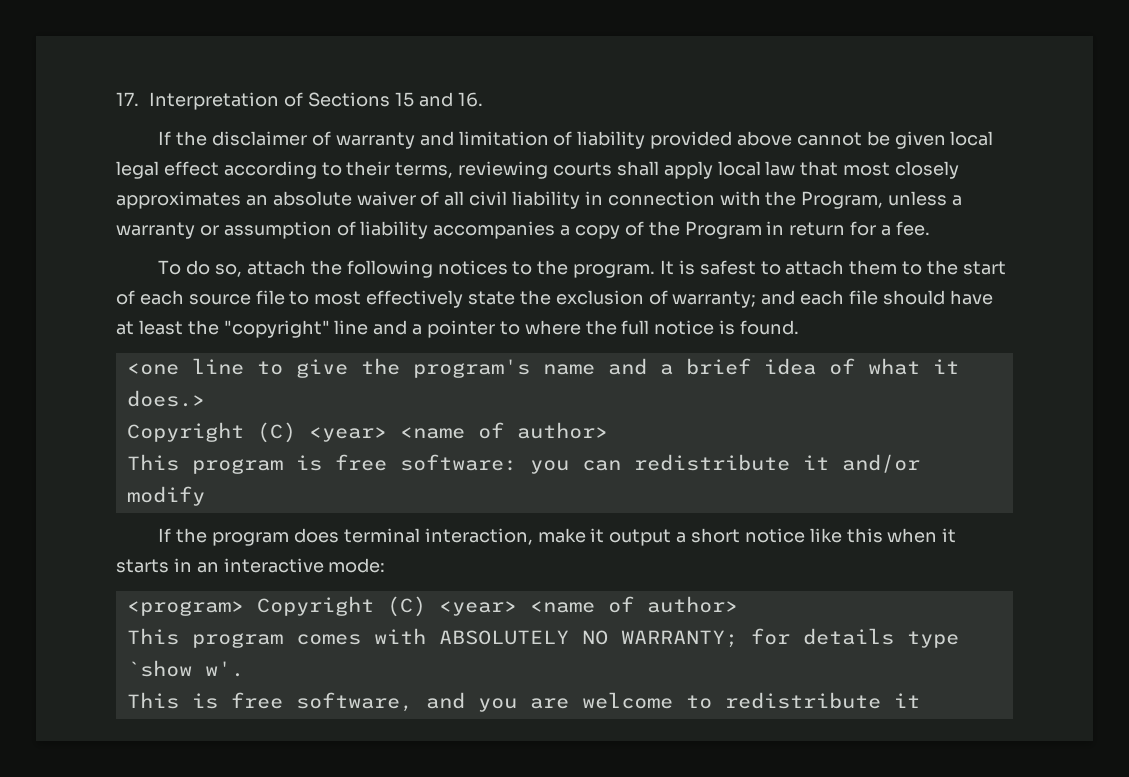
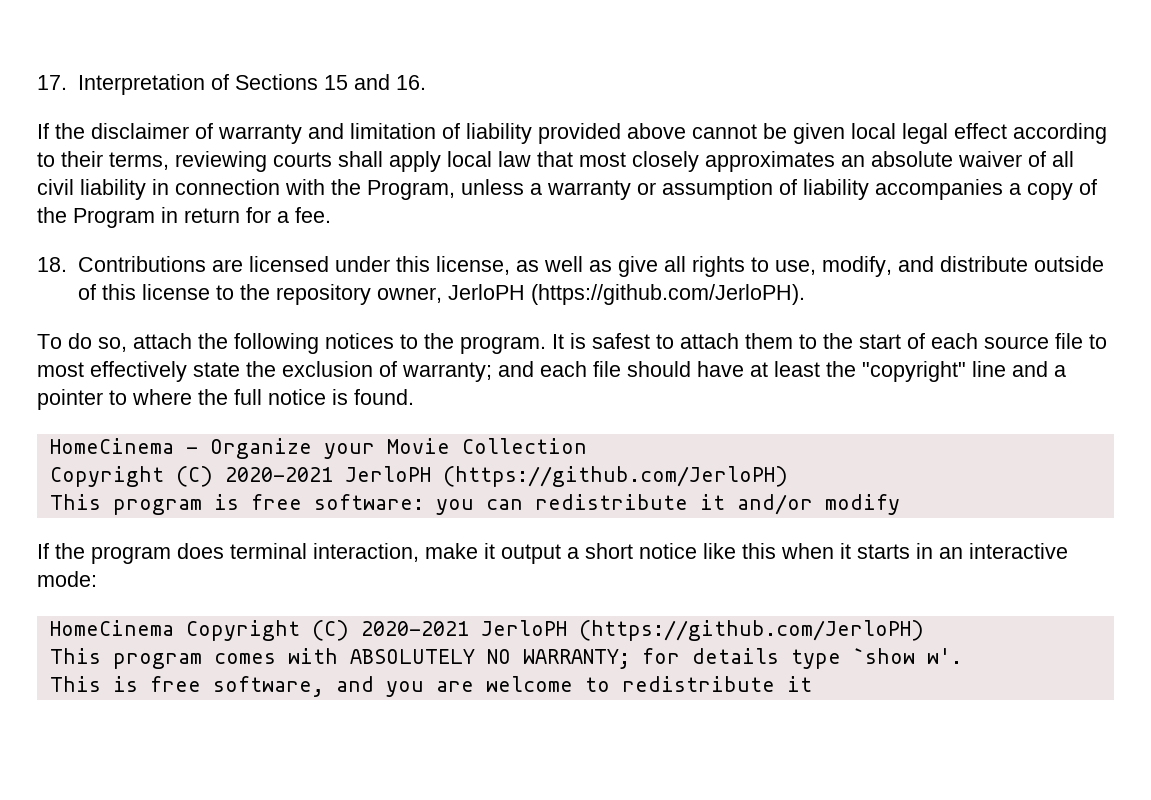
+ 18. Contributions are licensed under this license, as well as give all rights to use, modify, and distribute outside of this license to the repository owner, JerloPH (https://github.com/JerloPH).
- <one line to give the program's name and a brief idea of what it does.>
- Copyright (C) <year> <name of author>
+ HomeCinema - Organize your Movie Collection
+ Copyright (C) 2020-2021 JerloPH (https://github.com/JerloPH)
- <program> Copyright (C) <year> <name of author>
+ HomeCinema Copyright (C) 2020-2021 JerloPH (https://github.com/JerloPH)

